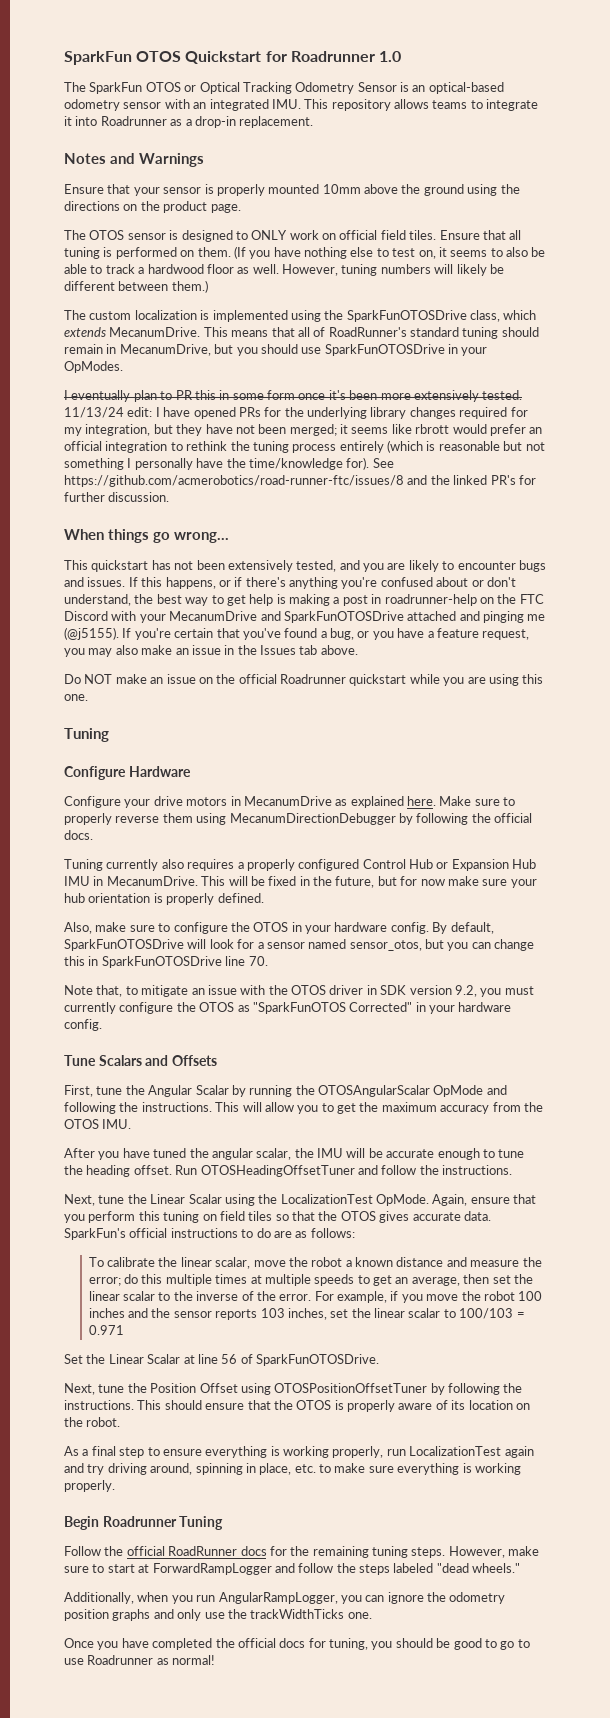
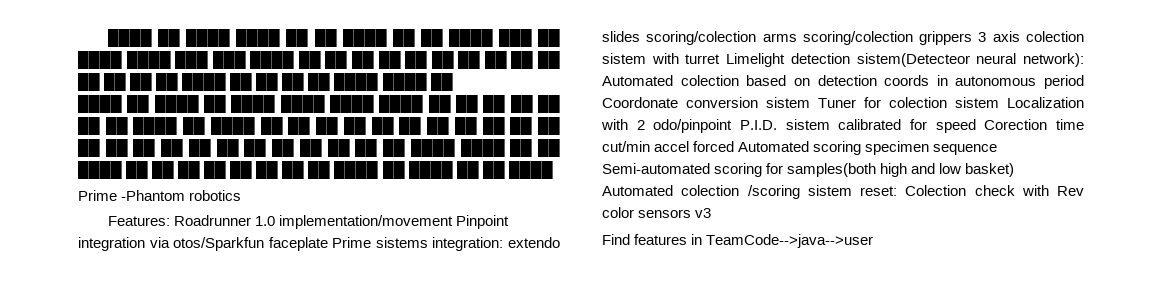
- SparkFun OTOS Quickstart for Roadrunner 1.0
- The SparkFun OTOS or Optical Tracking Odometry Sensor is an optical-based odometry sensor with an integrated IMU. This repository allows teams to integrate it into Roadrunner as a drop-in replacement.
- Notes and Warnings
- Ensure that your sensor is properly mounted 10mm above the ground using the directions on the product page.
- The OTOS sensor is designed to ONLY work on official field tiles. Ensure that all tuning is performed on them. (If you have nothing else to test on, it seems to also be able to track a hardwood floor as well. However, tuning numbers will likely be different between them.)
- The custom localization is implemented using the SparkFunOTOSDrive class, which extends MecanumDrive. This means that all of RoadRunner's standard tuning should remain in MecanumDrive, but you should use SparkFunOTOSDrive in your OpModes.
- I eventually plan to PR this in some form once it's been more extensively tested. 11/13/24 edit: I have opened PRs for the underlying library changes required for my integration, but they have not been merged; it seems like rbrott would prefer an official integration to rethink the tuning process entirely (which is reasonable but not something I personally have the time/knowledge for). See https://github.com/acmerobotics/road-runner-ftc/issues/8 and the linked PR's for further discussion.
- When things go wrong…
- This quickstart has not been extensively tested, and you are likely to encounter bugs and issues. If this happens, or if there's anything you're confused about or don't understand, the best way to get help is making a post in roadrunner-help on the FTC Discord with your MecanumDrive and SparkFunOTOSDrive attached and pinging me (@j5155). If you're certain that you've found a bug, or you have a feature request, you may also make an issue in the Issues tab above.
- Do NOT make an issue on the official Roadrunner quickstart while you are using this one.
- Tuning
- Configure Hardware
- Configure your drive motors in MecanumDrive as explained here. Make sure to properly reverse them using MecanumDirectionDebugger by following the official docs.
- Tuning currently also requires a properly configured Control Hub or Expansion Hub IMU in MecanumDrive. This will be fixed in the future, but for now make sure your hub orientation is properly defined.
- Also, make sure to configure the OTOS in your hardware config. By default, SparkFunOTOSDrive will look for a sensor named sensor_otos, but you can change this in SparkFunOTOSDrive line 70.
- Note that, to mitigate an issue with the OTOS driver in SDK version 9.2, you must currently configure the OTOS as "SparkFunOTOS Corrected" in your hardware config.
- Tune Scalars and Offsets
- First, tune the Angular Scalar by running the OTOSAngularScalar OpMode and following the instructions. This will allow you to get the maximum accuracy from the OTOS IMU.
- After you have tuned the angular scalar, the IMU will be accurate enough to tune the heading offset. Run OTOSHeadingOffsetTuner and follow the instructions.
- Next, tune the Linear Scalar using the LocalizationTest OpMode. Again, ensure that you perform this tuning on field tiles so that the OTOS gives accurate data. SparkFun's official instructions to do are as follows:
- To calibrate the linear scalar, move the robot a known distance and measure the error; do this multiple times at multiple speeds to get an average, then set the linear scalar to the inverse of the error. For example, if you move the robot 100 inches and the sensor reports 103 inches, set the linear scalar to 100/103 = 0.971
- Set the Linear Scalar at line 56 of SparkFunOTOSDrive.
- Next, tune the Position Offset using OTOSPositionOffsetTuner by following the instructions. This should ensure that the OTOS is properly aware of its location on the robot.
- As a final step to ensure everything is working properly, run LocalizationTest again and try driving around, spinning in place, etc. to make sure everything is working properly.
- Begin Roadrunner Tuning
- Follow the official RoadRunner docs for the remaining tuning steps. However, make sure to start at ForwardRampLogger and follow the steps labeled "dead wheels."
- Additionally, when you run AngularRampLogger, you can ignore the odometry position graphs and only use the trackWidthTicks one.
- Once you have completed the official docs for tuning, you should be good to go to use Roadrunner as normal!
+ ████ ██ ████ ████ ██ ██ ████ ██ ██ ████ ███ ██ ████ ████ ███ ███ ████ ██ ██ ██ ██ ██ ██ ██ ██ ██ ██ ██ ██ ██ ██ ████ ██ ██ ██ ██ ████ ████ ██
+ ████ ██ ████ ██ ████ ████ ████ ████ ██ ██ ██ ██ ██ ██ ██ ████ ██ ████ ██ ██ ██ ██ ██ ██ ██ ██ ██ ██ ██ ██ ██ ██ ██ ██ ██ ██ ██ ██ ██ ██ ██ ████ ████ ██ ██ ████ ██ ██ ██ ██ ██ ██ ██ ██ ████ ██ ████ ██ ██ ████
+ Prime -Phantom robotics
+ Features: Roadrunner 1.0 implementation/movement Pinpoint integration via otos/Sparkfun faceplate Prime sistems integration: extendo slides scoring/colection arms scoring/colection grippers 3 axis colection sistem with turret Limelight detection sistem(Detecteor neural network): Automated colection based on detection coords in autonomous period Coordonate conversion sistem Tuner for colection sistem Localization with 2 odo/pinpoint P.I.D. sistem calibrated for speed Corection time cut/min accel forced Automated scoring specimen sequence Semi-automated scoring for samples(both high and low basket) Automated colection /scoring sistem reset: Colection check with Rev color sensors v3
+ Find features in TeamCode-->java-->user

